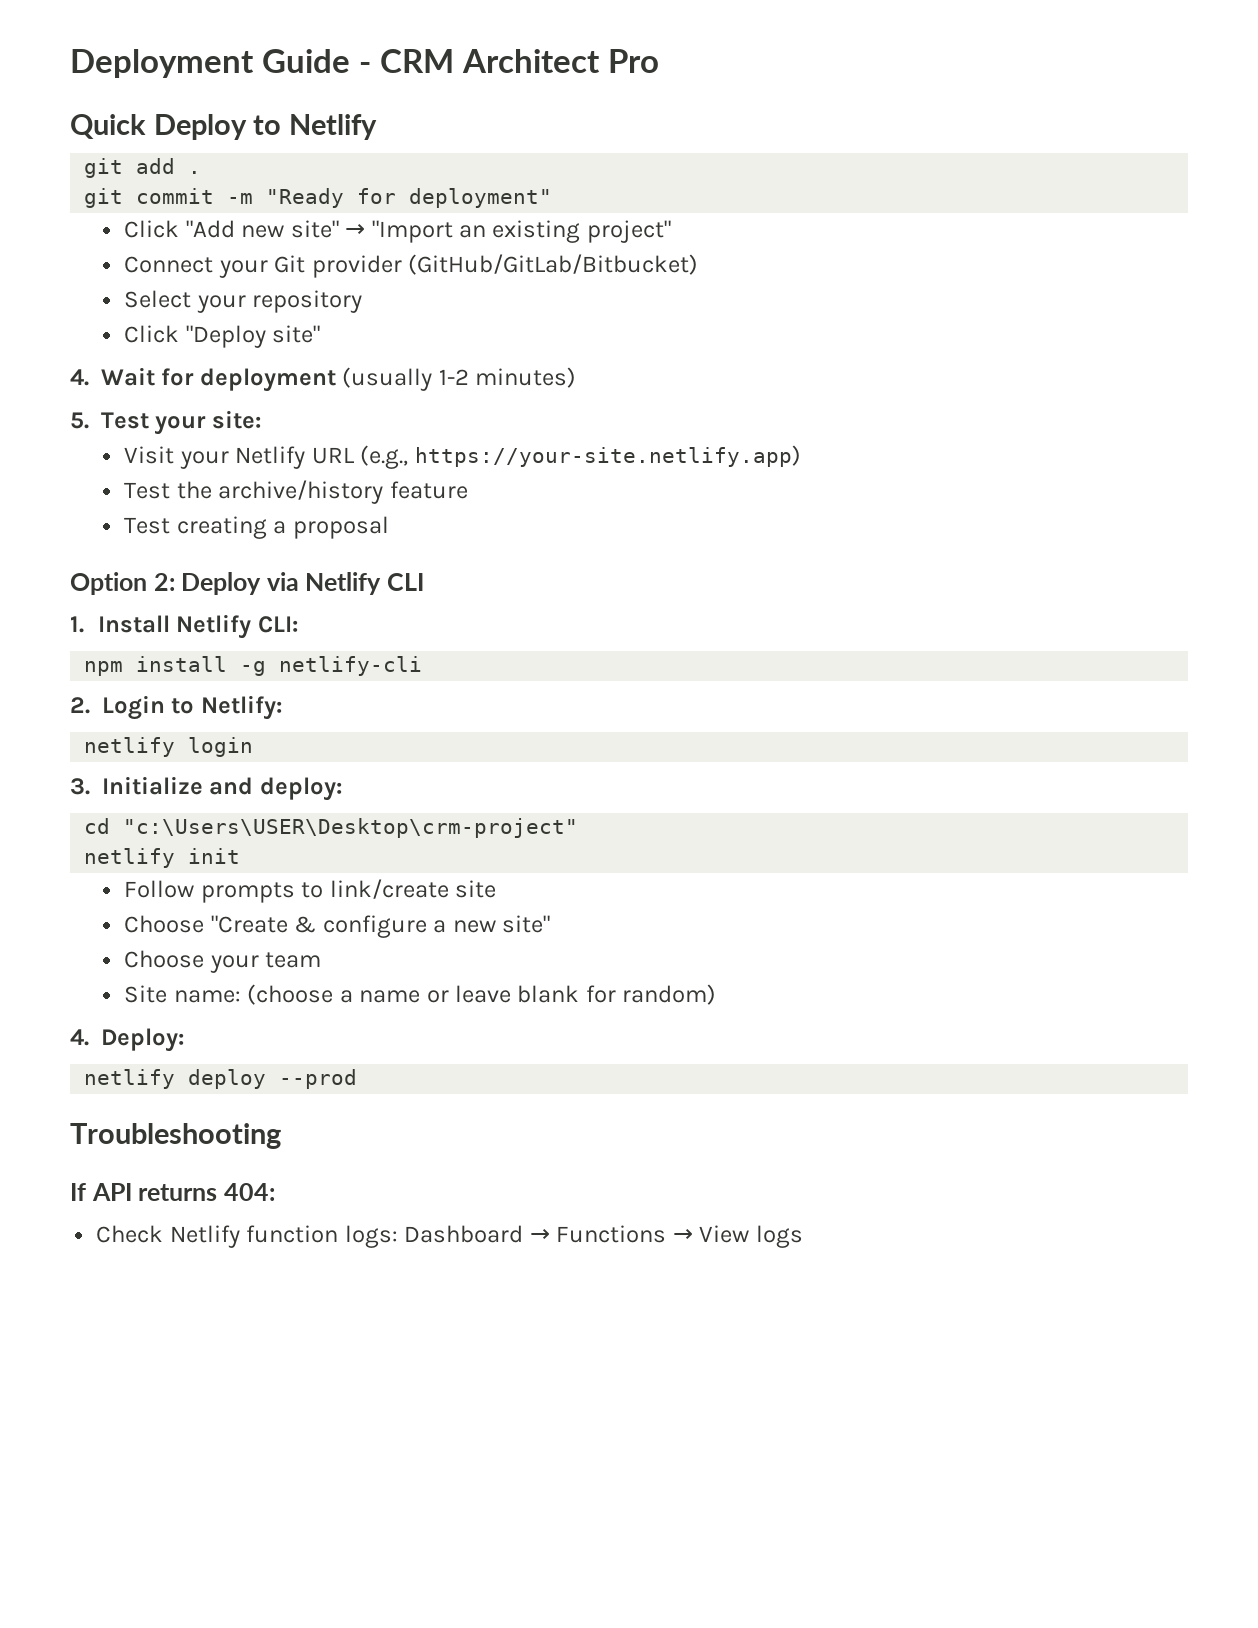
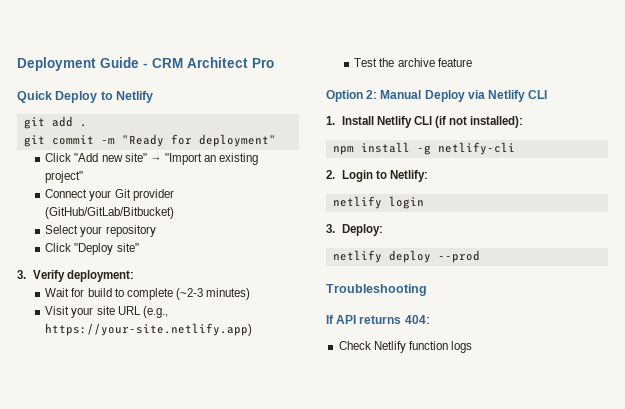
- 4. Wait for deployment (usually 1-2 minutes)
- 5. Test your site:
+ 3. Verify deployment:
+ Wait for build to complete (~2-3 minutes)
- Visit your Netlify URL (e.g., https://your-site.netlify.app)
+ Visit your site URL (e.g., https://your-site.netlify.app)
- Test the archive/history feature
+ Test the archive feature
- Test creating a proposal
- Option 2: Deploy via Netlify CLI
+ Option 2: Manual Deploy via Netlify CLI
- 1. Install Netlify CLI:
+ 1. Install Netlify CLI (if not installed):
- 3. Initialize and deploy:
- cd "c:\Users\USER\Desktop\crm-project"
- netlify init
- Follow prompts to link/create site
- Choose "Create & configure a new site"
- Choose your team
- Site name: (choose a name or leave blank for random)
- 4. Deploy:
+ 3. Deploy:
- Check Netlify function logs: Dashboard → Functions → View logs
+ Check Netlify function logs

